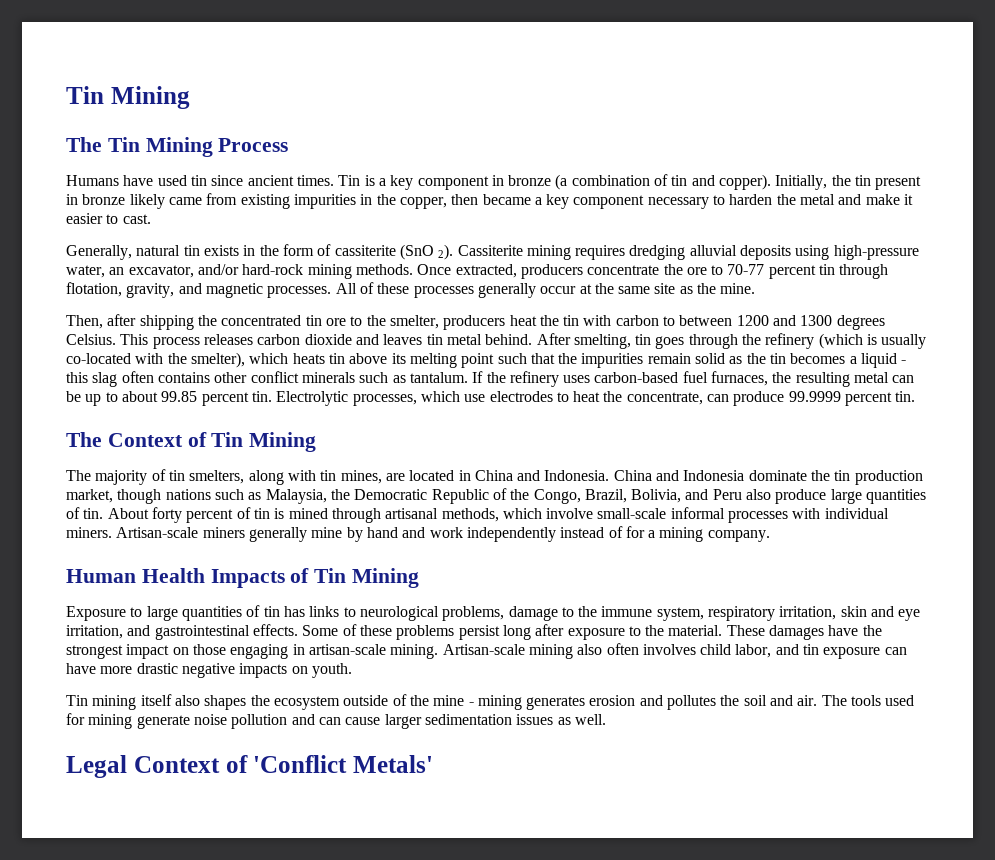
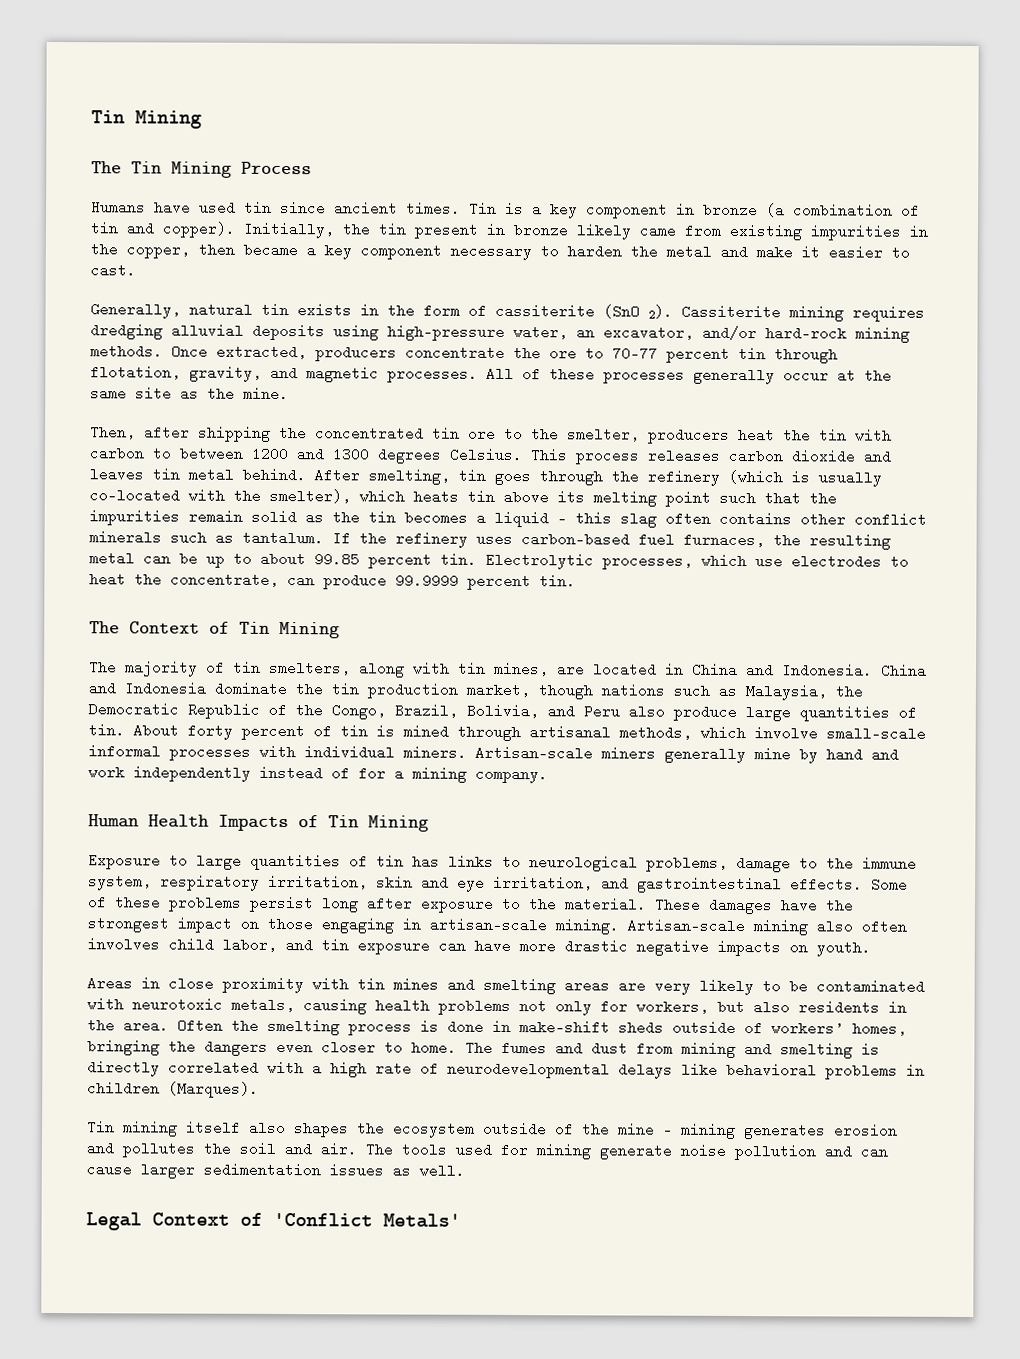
+ Areas in close proximity with tin mines and smelting areas are very likely to be contaminated with neurotoxic metals, causing health problems not only for workers, but also residents in the area. Often the smelting process is done in make-shift sheds outside of workers’ homes, bringing the dangers even closer to home. The fumes and dust from mining and smelting is directly correlated with a high rate of neurodevelopmental delays like behavioral problems in children (Marques).

